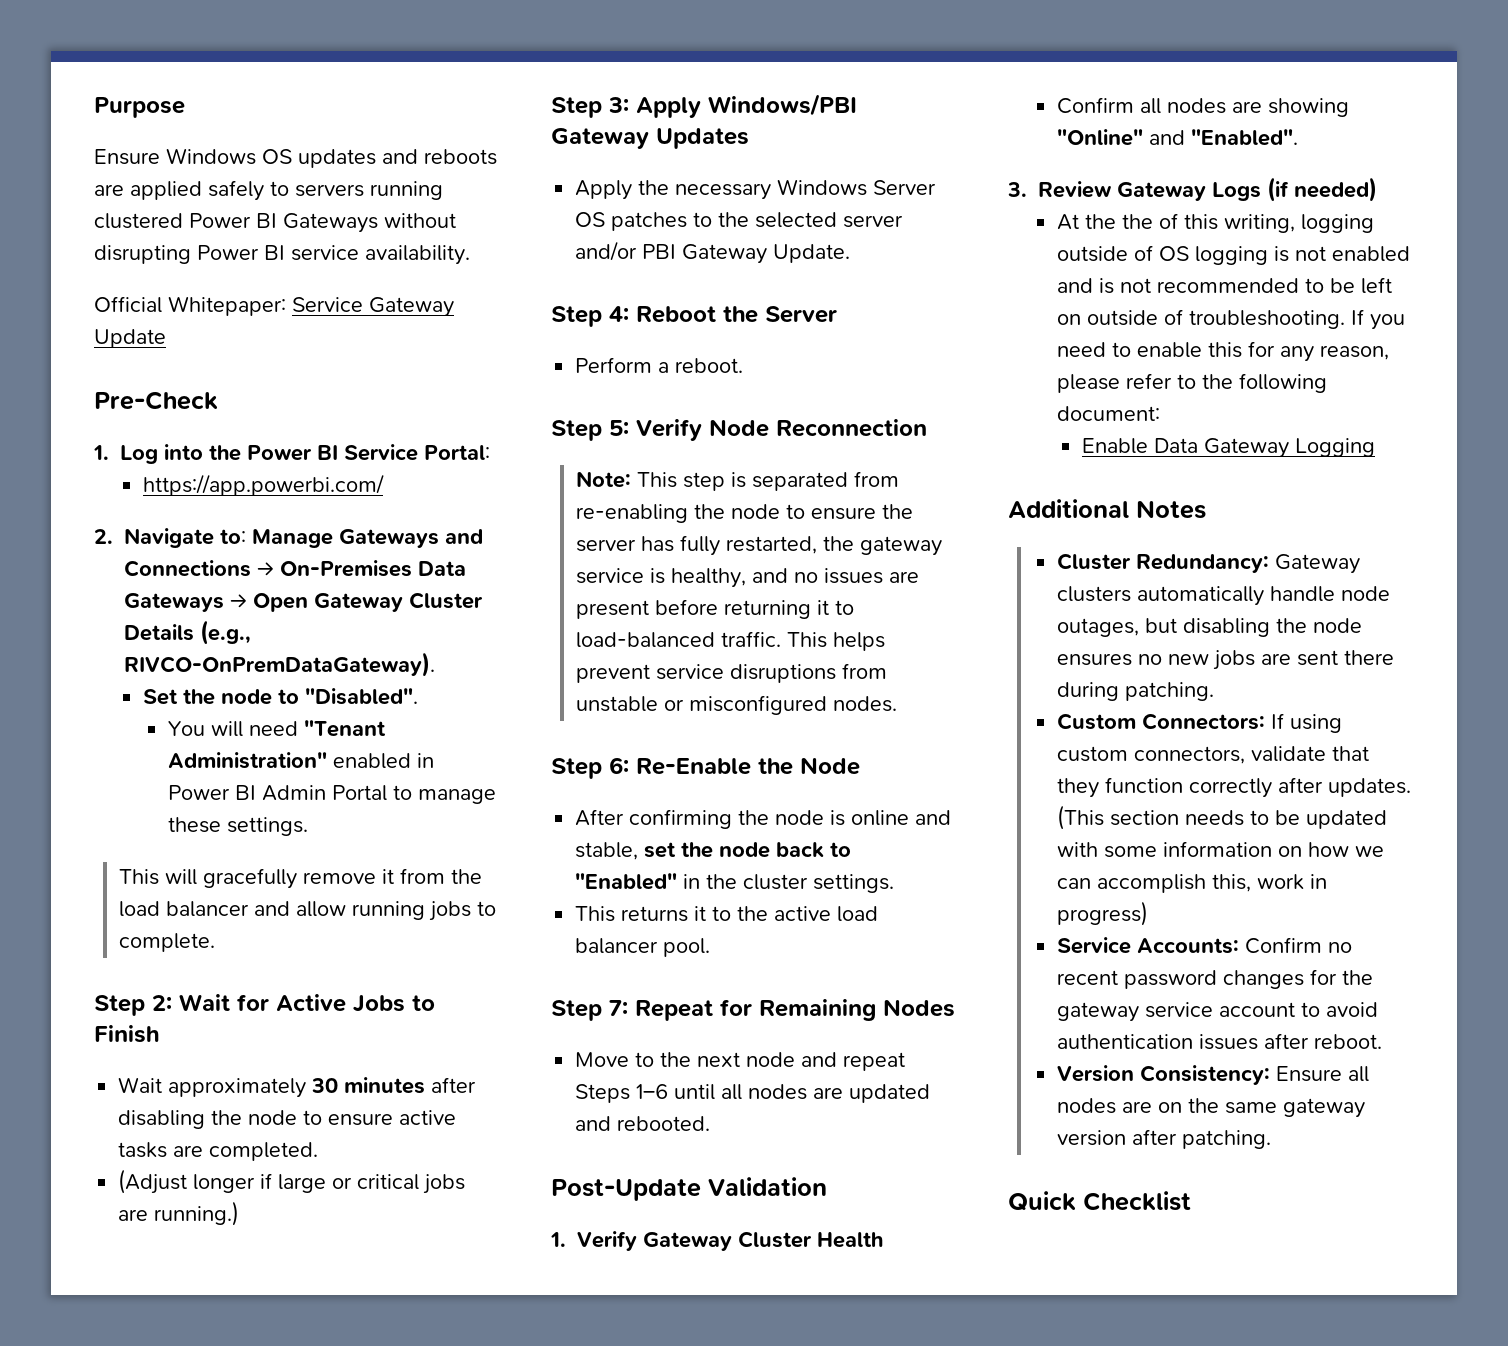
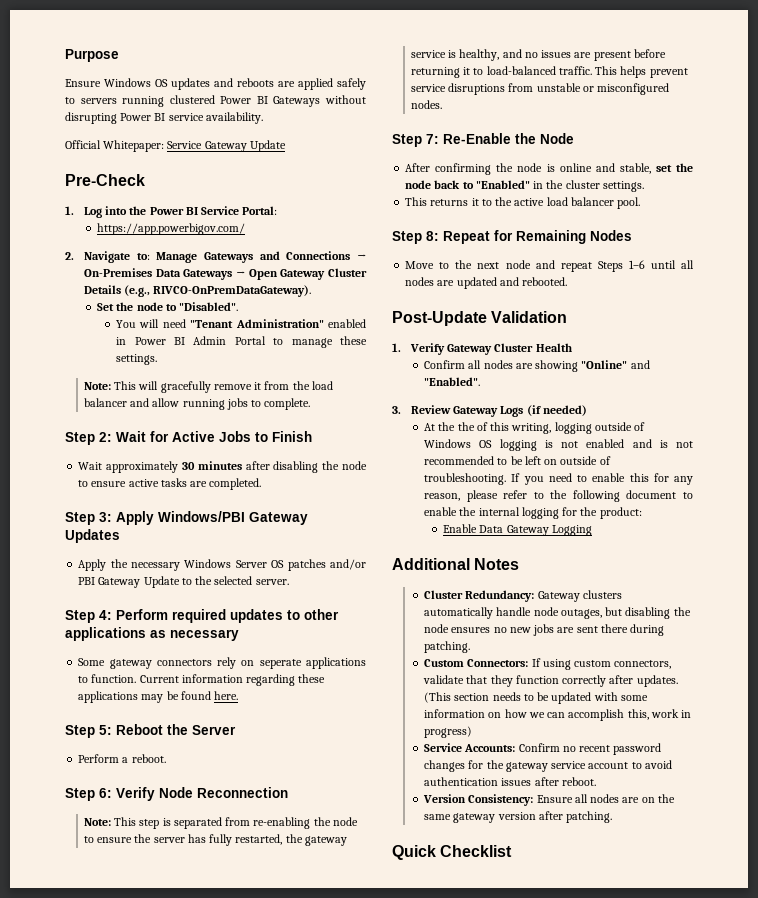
- https://app.powerbi.com/
+ https://app.powerbigov.com/
- This will gracefully remove it from the load balancer and allow running jobs to complete.
+ Note: This will gracefully remove it from the load balancer and allow running jobs to complete.
- (Adjust longer if large or critical jobs are running.)
- Apply the necessary Windows Server OS patches to the selected server and/or PBI Gateway Update.
- Step 4: Reboot the Server
+ Apply the necessary Windows Server OS patches and/or PBI Gateway Update to the selected server.
+ Step 4: Perform required updates to other applications as necessary
+ Some gateway connectors rely on seperate applications to function. Current information regarding these applications may be found here.
+ Step 5: Reboot the Server
- Step 5: Verify Node Reconnection
+ Step 6: Verify Node Reconnection
- Step 6: Re-Enable the Node
+ Step 7: Re-Enable the Node
- Step 7: Repeat for Remaining Nodes
+ Step 8: Repeat for Remaining Nodes
- At the the of this writing, logging outside of OS logging is not enabled and is not recommended to be left on outside of troubleshooting.
+ At the the of this writing, logging outside of Windows OS logging is not enabled and is not recommended to be left on outside of troubleshooting.
- If you need to enable this for any reason, please refer to the following document:
+ If you need to enable this for any reason, please refer to the following document to enable the internal logging for the product:

